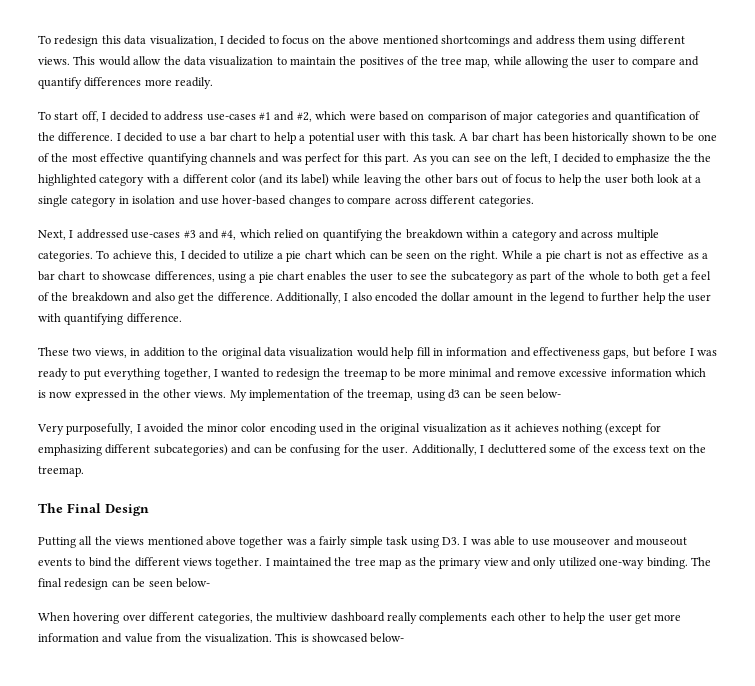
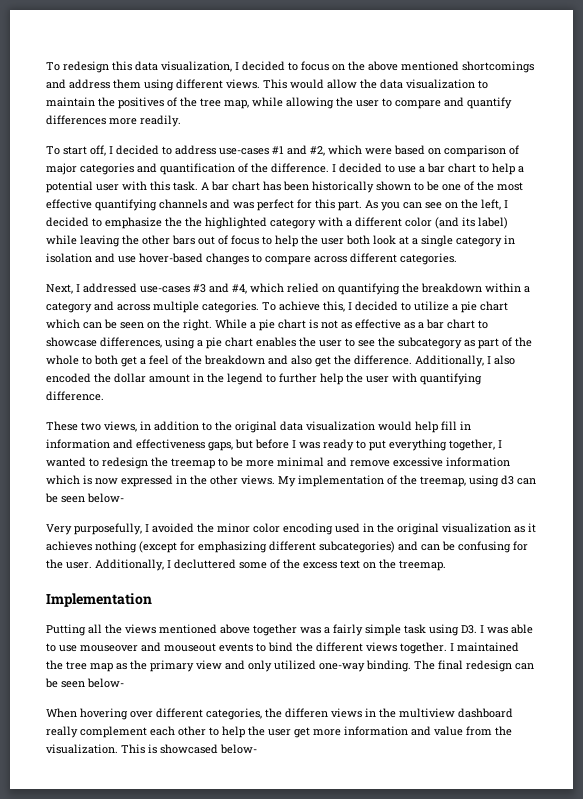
- The Final Design
+ Implementation
- When hovering over different categories, the multiview dashboard really complements each other to help the user get more information and value from the visualization.
+ When hovering over different categories, the differen views in the multiview dashboard really complement each other to help the user get more information and value from the visualization.

